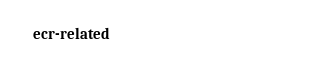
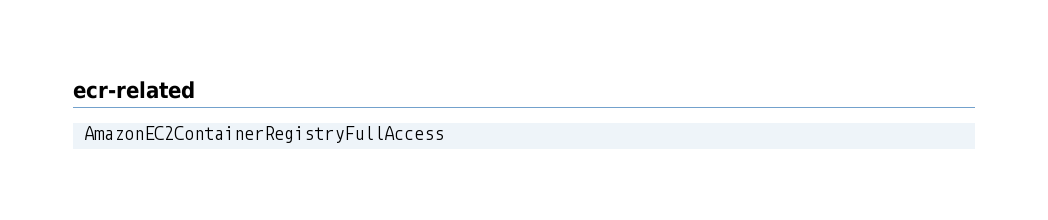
+ AmazonEC2ContainerRegistryFullAccess

